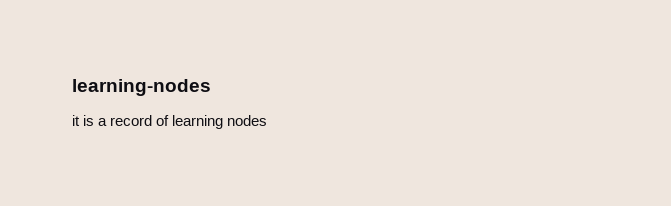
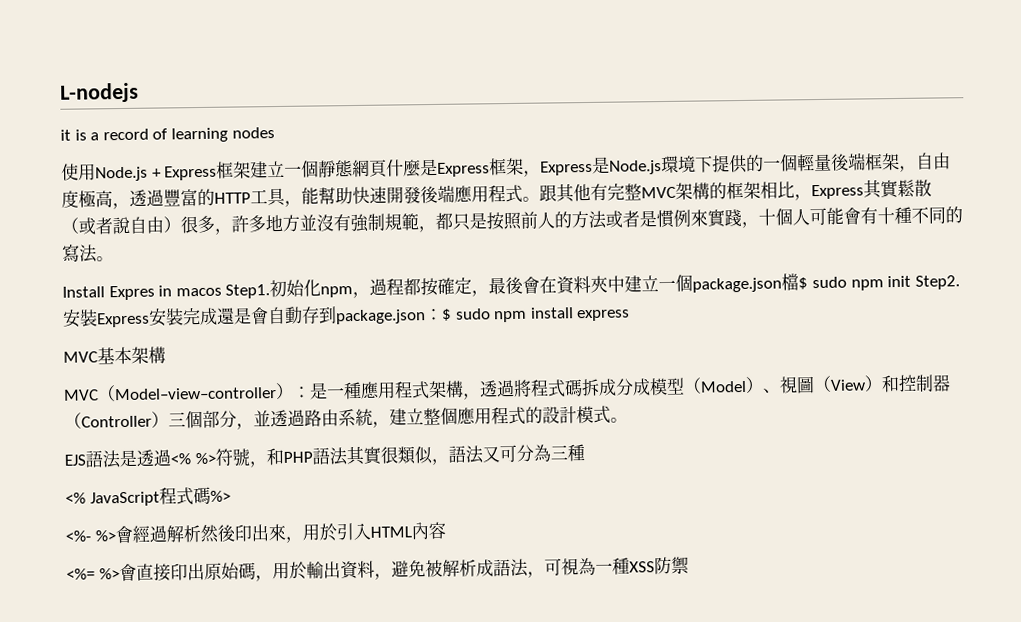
- learning-nodes
+ L-nodejs
+ 使用Node.js + Express框架建立一個靜態網頁什麼是Express框架，Express是Node.js環境下提供的一個輕量後端框架，自由度極高，透過豐富的HTTP工具，能幫助快速開發後端應用程式。跟其他有完整MVC架構的框架相比，Express其實鬆散（或者說自由）很多，許多地方並沒有強制規範，都只是按照前人的方法或者是慣例來實踐，十個人可能會有十種不同的寫法。
+ Install Expres in macos Step1.初始化npm，過程都按確定，最後會在資料夾中建立一個package.json檔$ sudo npm init Step2.安裝Express安裝完成還是會自動存到package.json：$ sudo npm install express
+ MVC基本架構
+ MVC（Model–view–controller）：是一種應用程式架構，透過將程式碼拆成分成模型（Model）、視圖（View）和控制器（Controller）三個部分，並透過路由系統，建立整個應用程式的設計模式。
+ EJS語法是透過<% %>符號，和PHP語法其實很類似，語法又可分為三種
+ <% JavaScript程式碼%>
+ <%- %>會經過解析然後印出來，用於引入HTML內容
+ <%= %>會直接印出原始碼，用於輸出資料，避免被解析成語法，可視為一種XSS防禦

